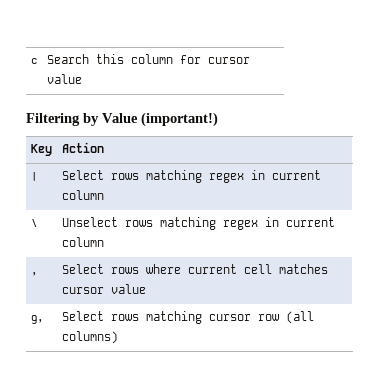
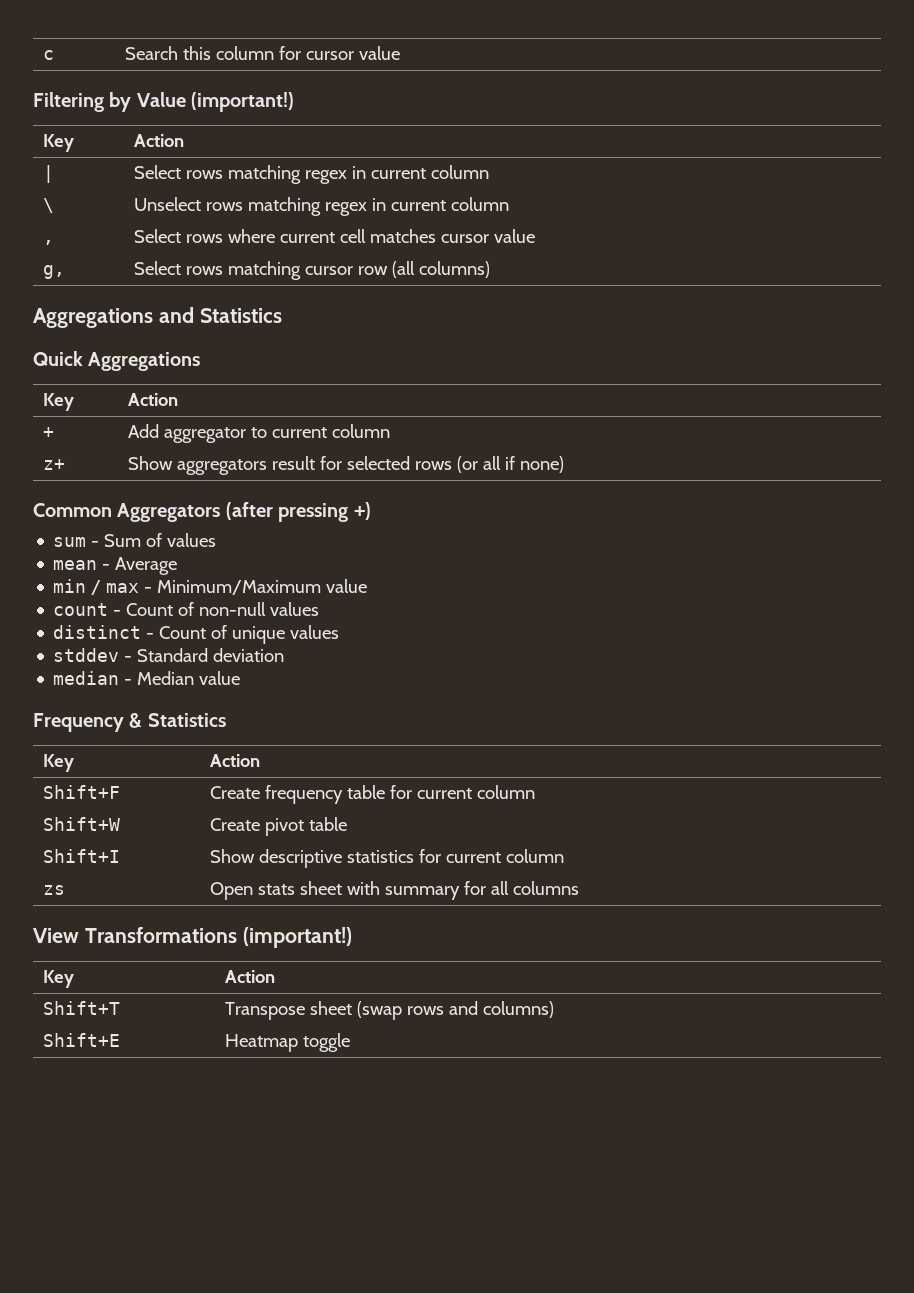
+ Aggregations and Statistics
+ Quick Aggregations
+ Key | Action
+ + | Add aggregator to current column
+ z+ | Show aggregators result for selected rows (or all if none)
+ Common Aggregators (after pressing +)
+ sum - Sum of values
+ mean - Average
+ min / max - Minimum/Maximum value
+ count - Count of non-null values
+ distinct - Count of unique values
+ stddev - Standard deviation
+ median - Median value
+ Frequency & Statistics
+ Key | Action
+ Shift+F | Create frequency table for current column
+ Shift+W | Create pivot table
+ Shift+I | Show descriptive statistics for current column
+ zs | Open stats sheet with summary for all columns
+ View Transformations (important!)
+ Key | Action
+ Shift+T | Transpose sheet (swap rows and columns)
+ Shift+E | Heatmap toggle

